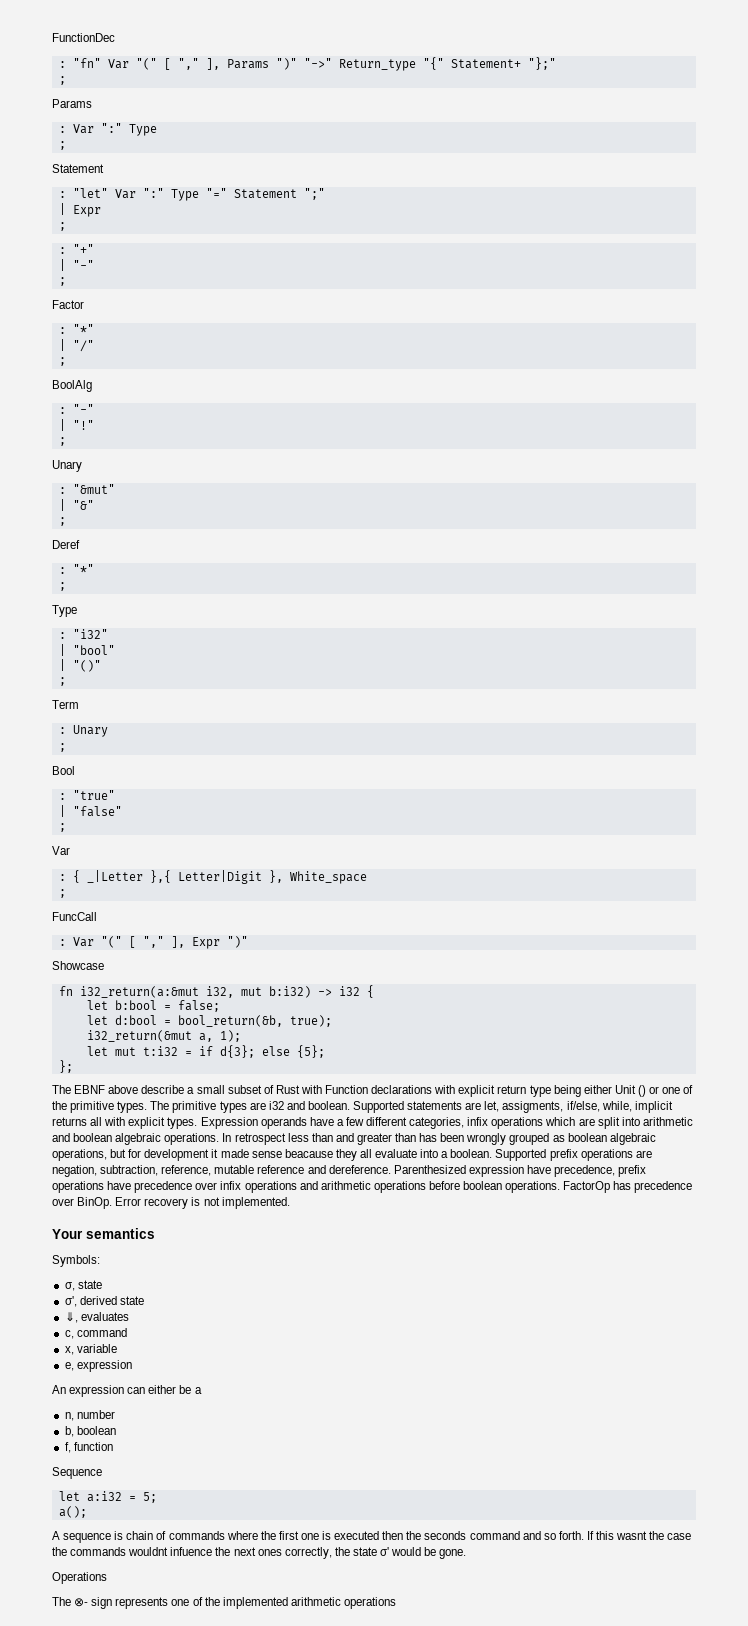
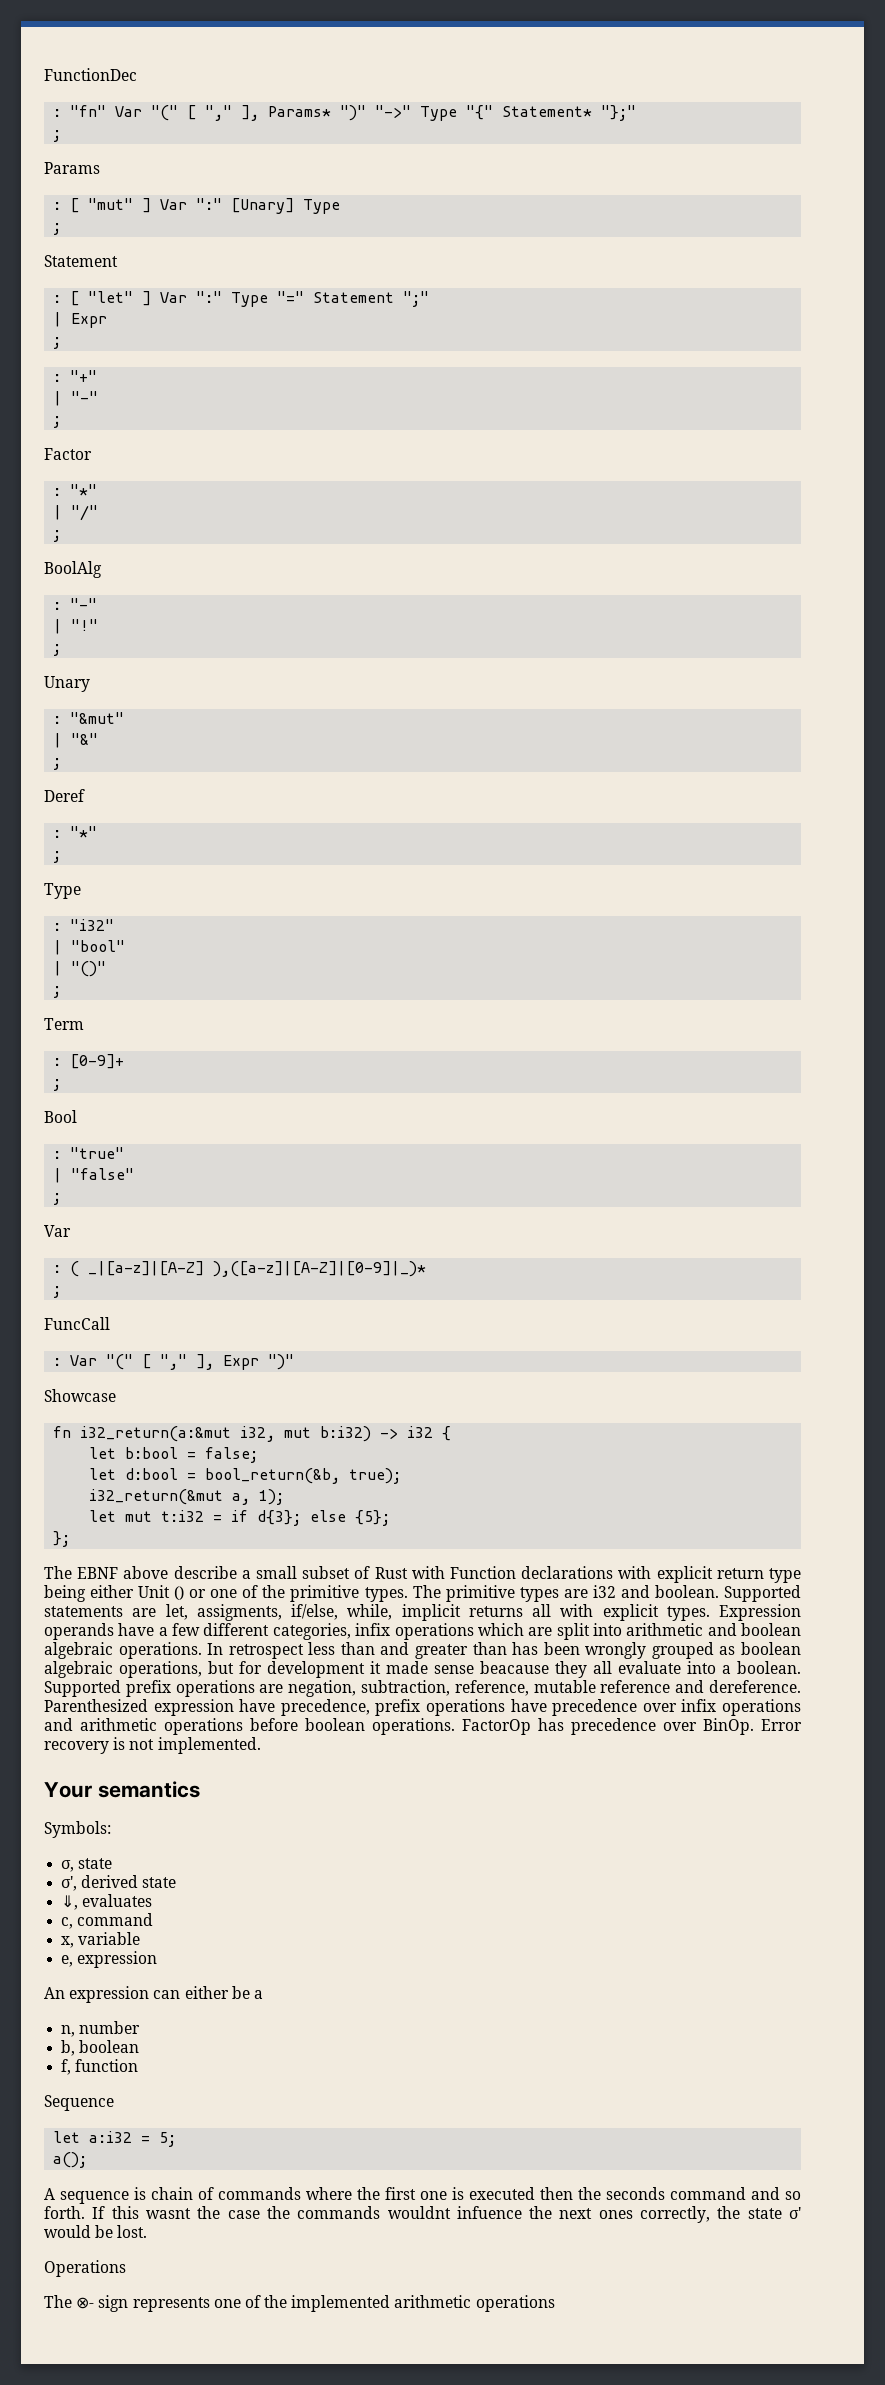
- : "fn" Var "(" [ "," ], Params ")" "->" Return_type "{" Statement+ "};"
+ : "fn" Var "(" [ "," ], Params* ")" "->" Type "{" Statement* "};"
- : Var ":" Type
+ : [ "mut" ] Var ":" [Unary] Type
- : "let" Var ":" Type "=" Statement ";"
+ : [ "let" ] Var ":" Type "=" Statement ";"
- : Unary
+ : [0-9]+
- : { _|Letter },{ Letter|Digit }, White_space
+ : ( _|[a-z]|[A-Z] ),([a-z]|[A-Z]|[0-9]|_)*
- If this wasnt the case the commands wouldnt infuence the next ones correctly, the state σ' would be gone.
+ If this wasnt the case the commands wouldnt infuence the next ones correctly, the state σ' would be lost.

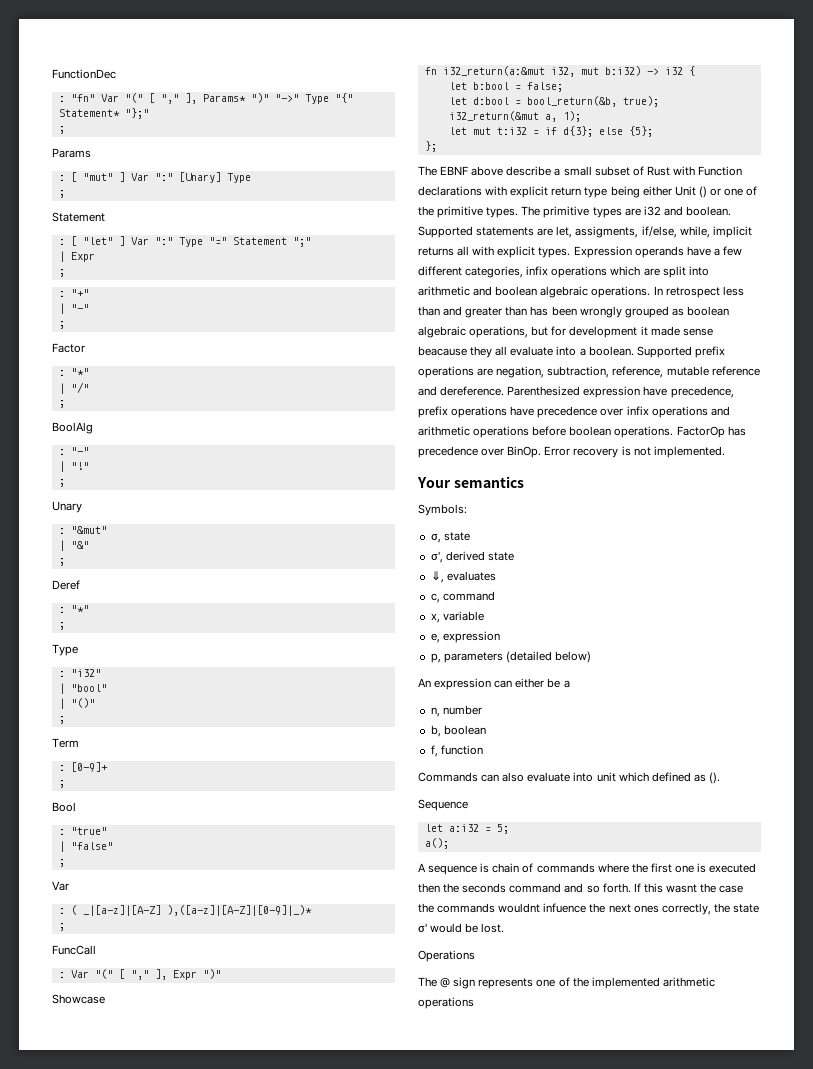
+ p, parameters (detailed below)
+ Commands can also evaluate into unit which defined as ().
- The ⊗- sign represents one of the implemented arithmetic operations
+ The @ sign represents one of the implemented arithmetic operations

